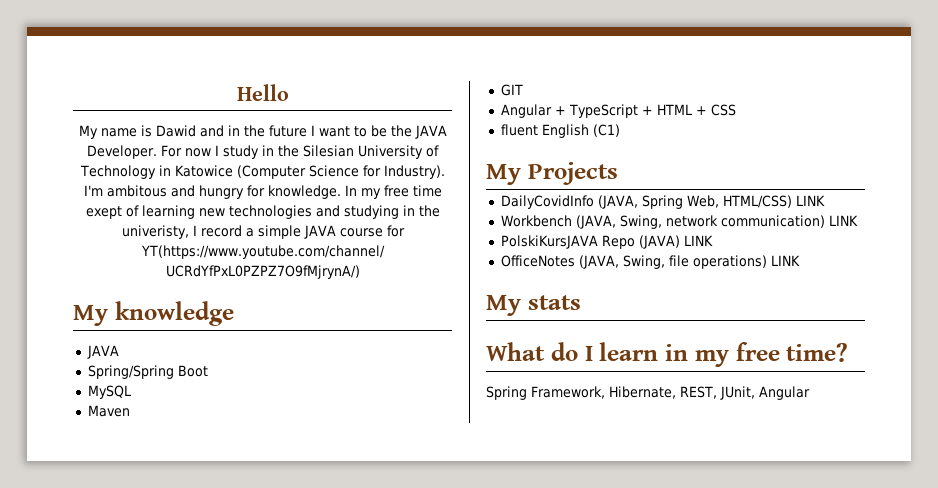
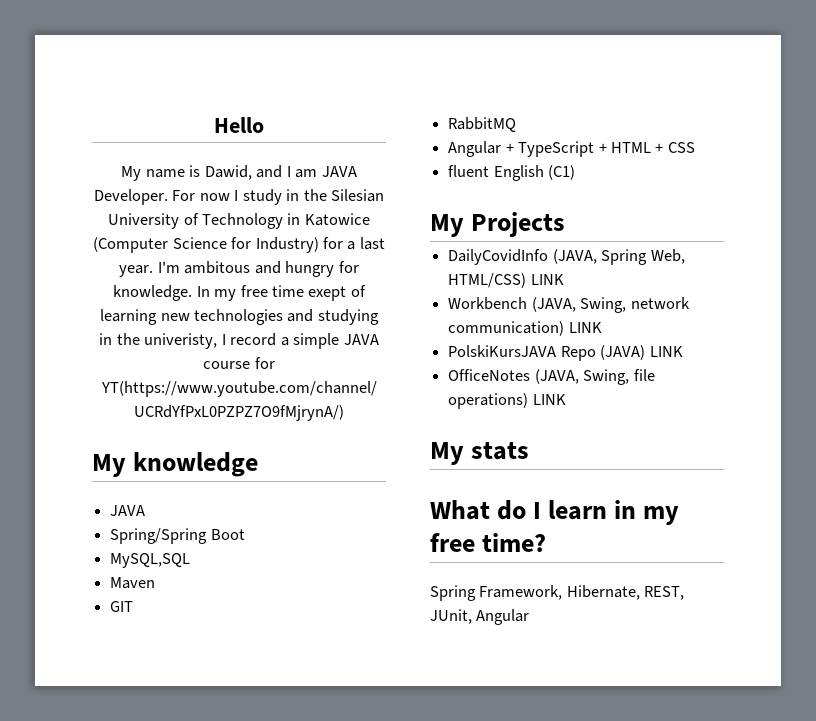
- My name is Dawid and in the future I want to be the JAVA Developer.
+ My name is Dawid, and I am JAVA Developer.
- For now I study in the Silesian University of Technology in Katowice (Computer Science for Industry).
+ For now I study in the Silesian University of Technology in Katowice (Computer Science for Industry) for a last year.
- MySQL
+ MySQL,SQL
+ RabbitMQ

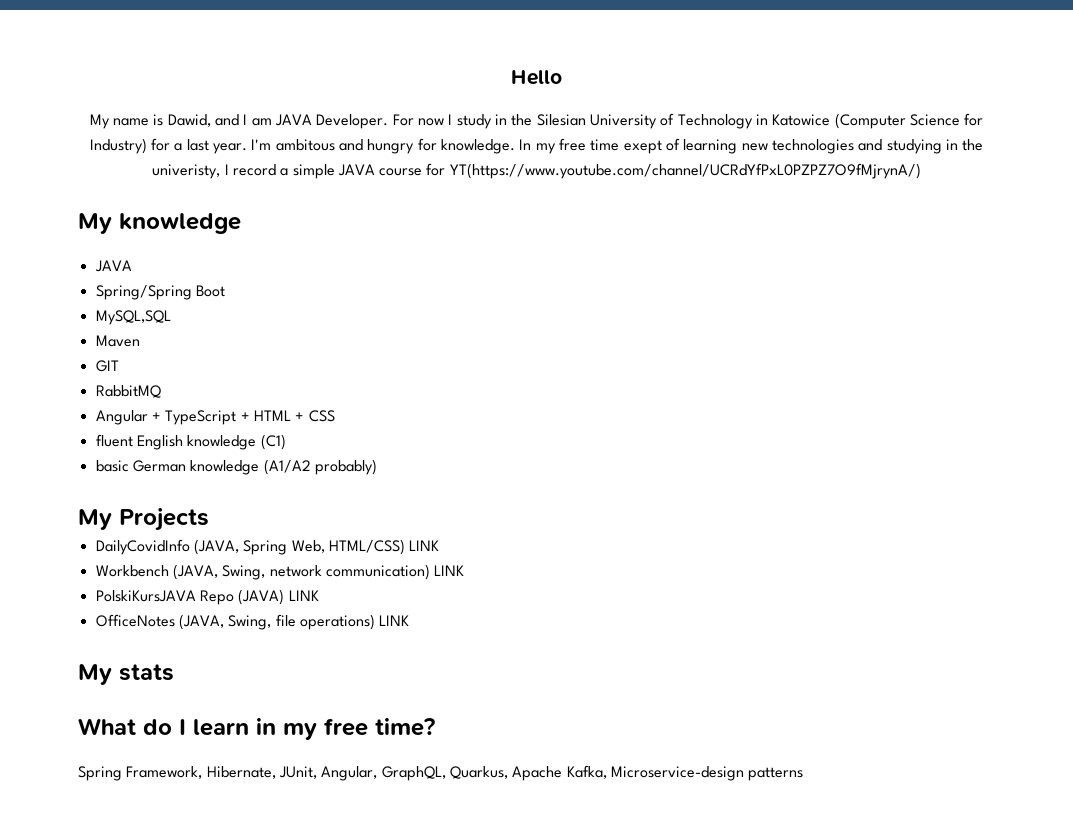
- fluent English (C1)
+ fluent English knowledge (C1)
+ basic German knowledge (A1/A2 probably)
- Spring Framework, Hibernate, REST, JUnit, Angular
+ Spring Framework, Hibernate, JUnit, Angular, GraphQL, Quarkus, Apache Kafka, Microservice-design patterns

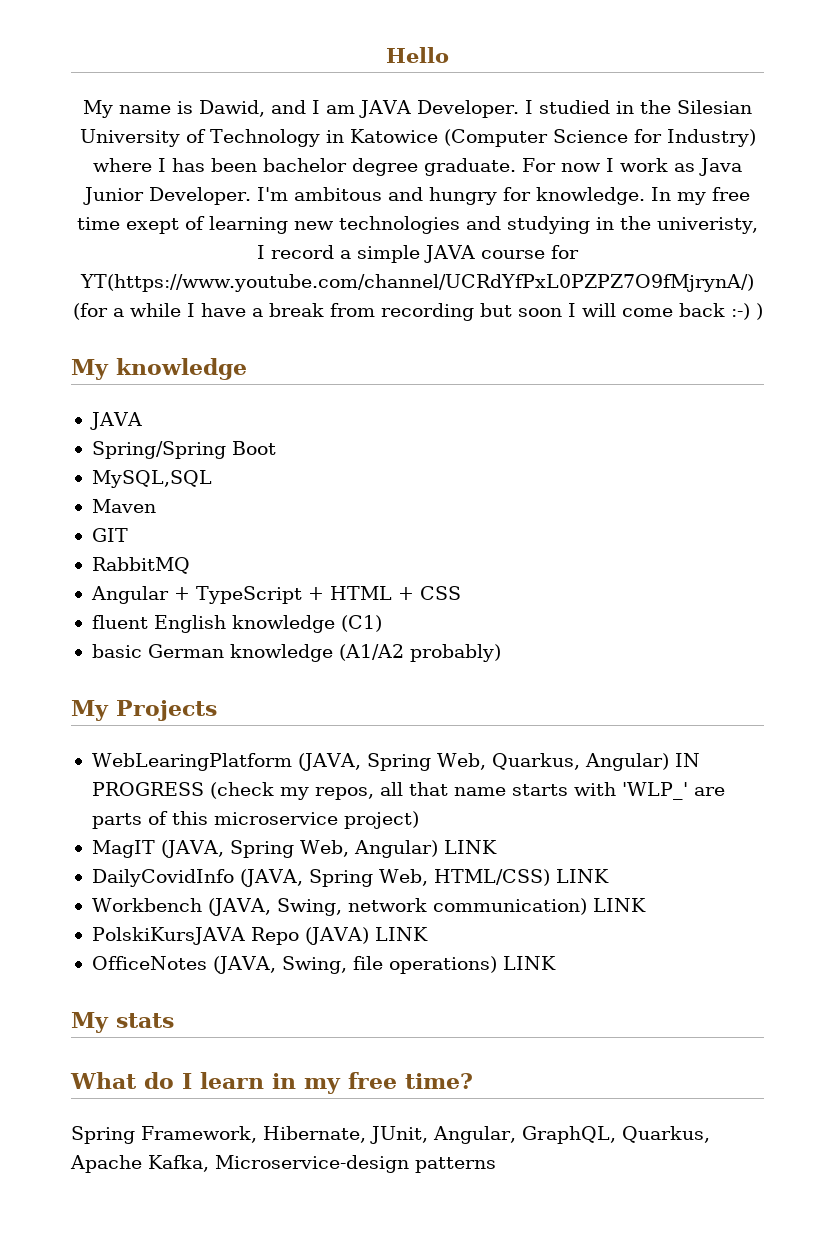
- For now I study in the Silesian University of Technology in Katowice (Computer Science for Industry) for a last year.
+ I studied in the Silesian University of Technology in Katowice (Computer Science for Industry) where I has been bachelor degree graduate. For now I work as Java Junior Developer.
- In my free time exept of learning new technologies and studying in the univeristy, I record a simple JAVA course for YT(https://www.youtube.com/channel/UCRdYfPxL0PZPZ7O9fMjrynA/)
+ In my free time exept of learning new technologies and studying in the univeristy, I record a simple JAVA course for YT(https://www.youtube.com/channel/UCRdYfPxL0PZPZ7O9fMjrynA/) (for a while I have a break from recording but soon I will come back :-) )
+ WebLearingPlatform (JAVA, Spring Web, Quarkus, Angular) IN PROGRESS (check my repos, all that name starts with 'WLP_' are parts of this microservice project)
+ MagIT (JAVA, Spring Web, Angular) LINK

